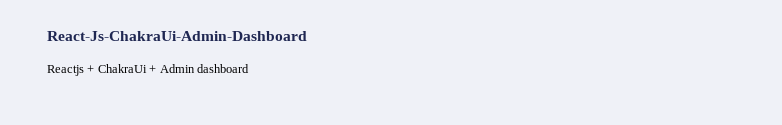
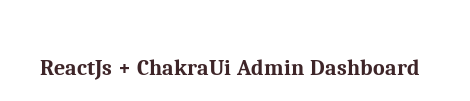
- React-Js-ChakraUi-Admin-Dashboard
- Reactjs + ChakraUi + Admin dashboard
+ ReactJs + ChakraUi Admin Dashboard

